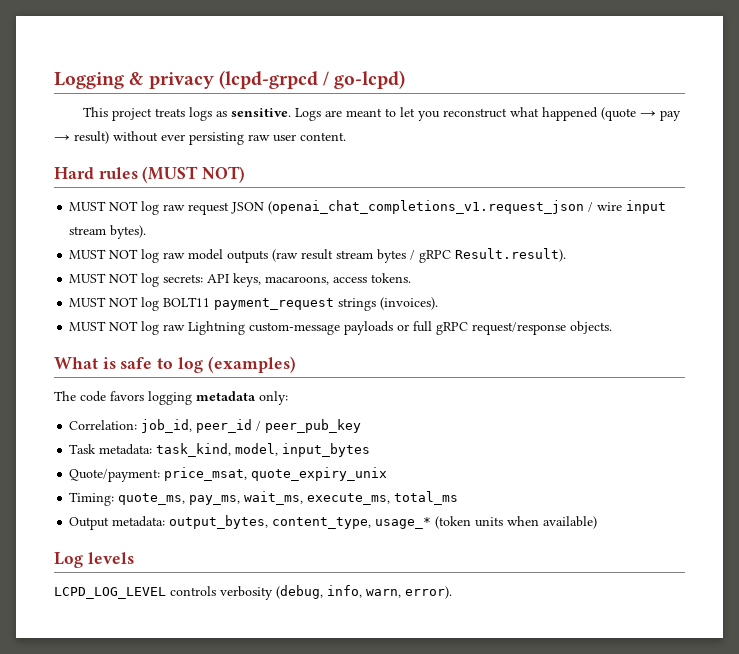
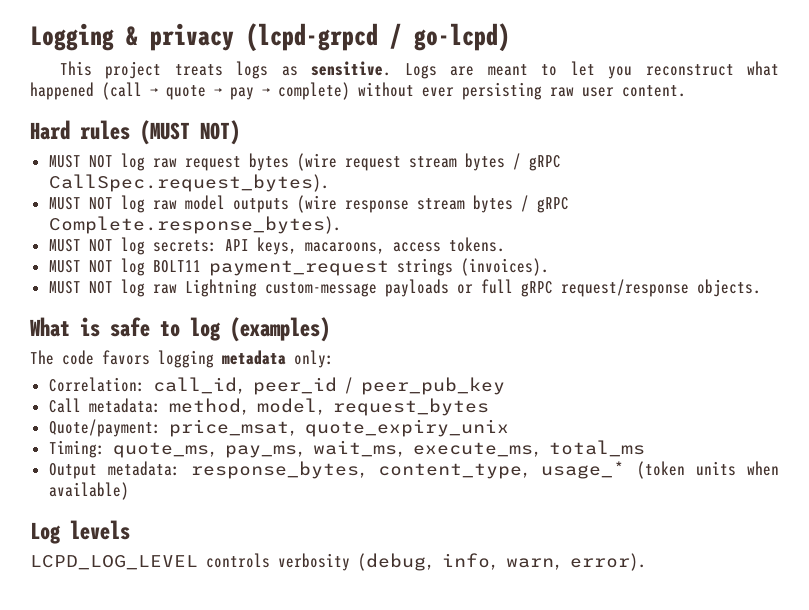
- Logs are meant to let you reconstruct what happened (quote → pay → result) without ever persisting raw user content.
+ Logs are meant to let you reconstruct what happened (call → quote → pay → complete) without ever persisting raw user content.
- MUST NOT log raw request JSON (openai_chat_completions_v1.request_json / wire input stream bytes).
+ MUST NOT log raw request bytes (wire request stream bytes / gRPC CallSpec.request_bytes).
- MUST NOT log raw model outputs (raw result stream bytes / gRPC Result.result).
+ MUST NOT log raw model outputs (wire response stream bytes / gRPC Complete.response_bytes).
- Correlation: job_id, peer_id / peer_pub_key
+ Correlation: call_id, peer_id / peer_pub_key
- Task metadata: task_kind, model, input_bytes
+ Call metadata: method, model, request_bytes
- Output metadata: output_bytes, content_type, usage_* (token units when available)
+ Output metadata: response_bytes, content_type, usage_* (token units when available)

